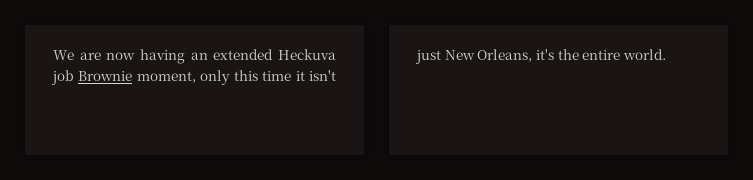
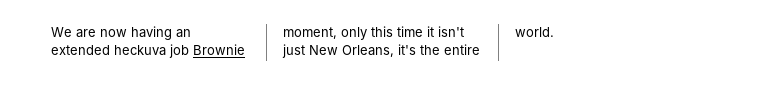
- We are now having an extended Heckuva job Brownie moment, only this time it isn't just New Orleans, it's the entire world.
+ We are now having an extended heckuva job Brownie moment, only this time it isn't just New Orleans, it's the entire world.

